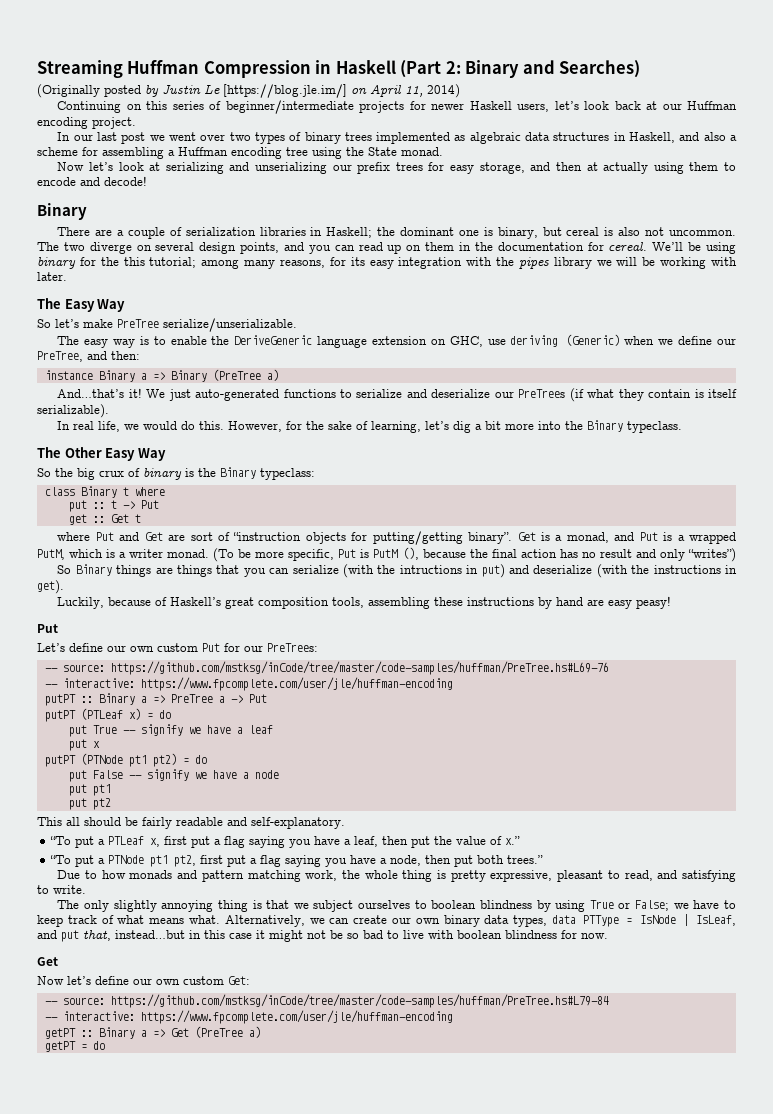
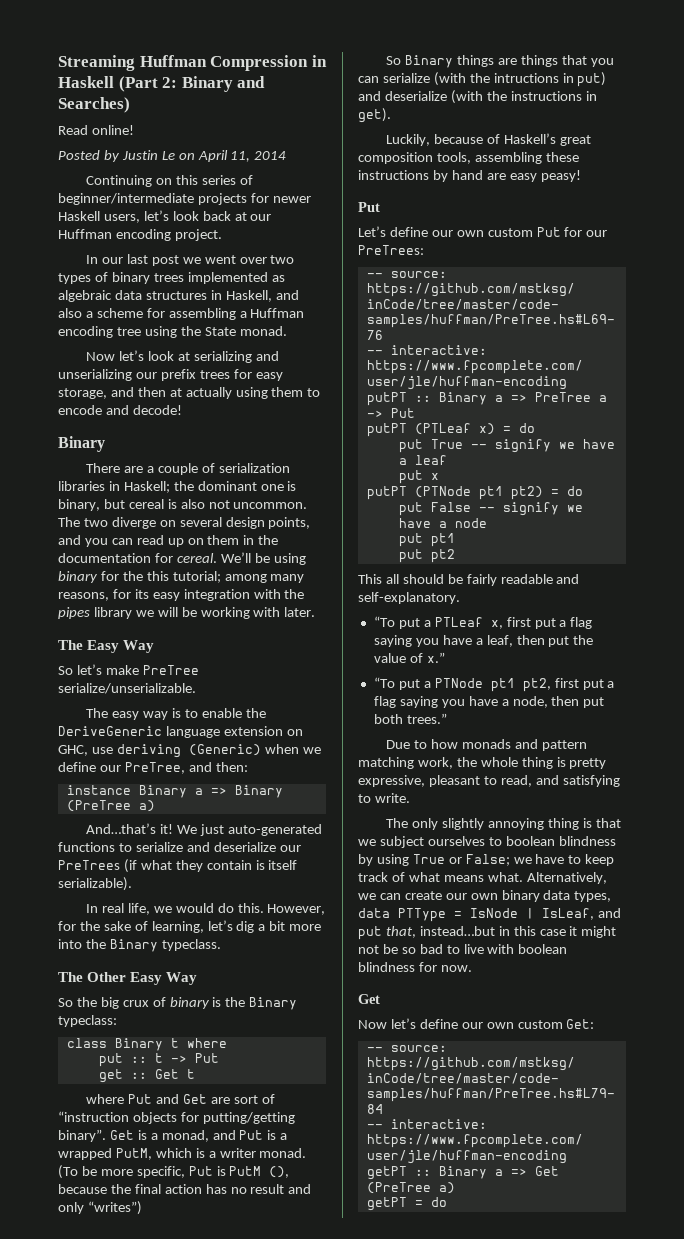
- (Originally posted by Justin Le [https://blog.jle.im/] on April 11, 2014)
+ Read online!
+ Posted by Justin Le on April 11, 2014

